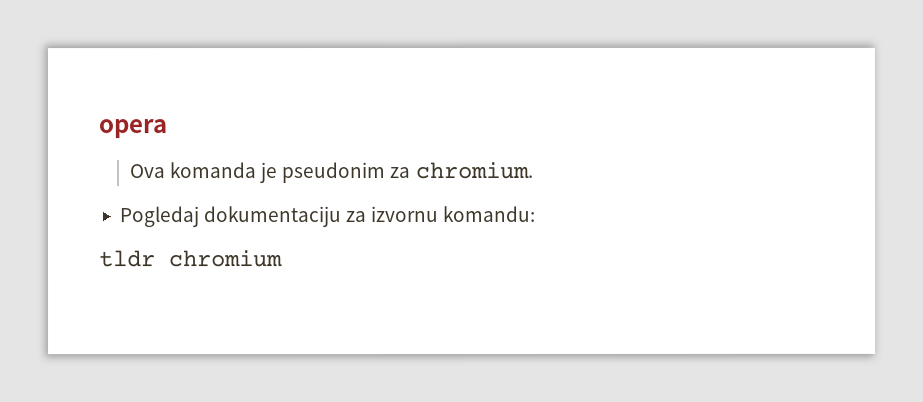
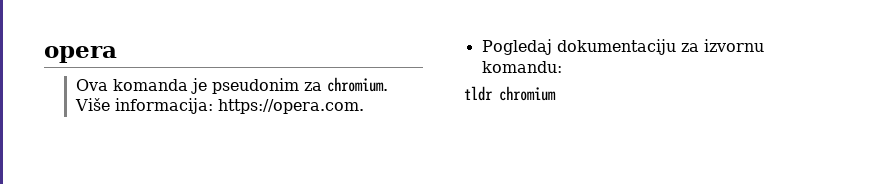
+ Više informacija: https://opera.com.

